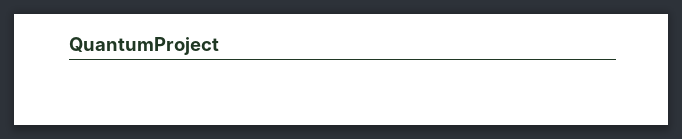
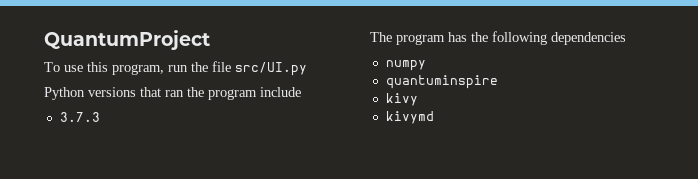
+ To use this program, run the file src/UI.py
+ Python versions that ran the program include
+ 3.7.3
+ The program has the following dependencies
+ numpy
+ quantuminspire
+ kivy
+ kivymd

